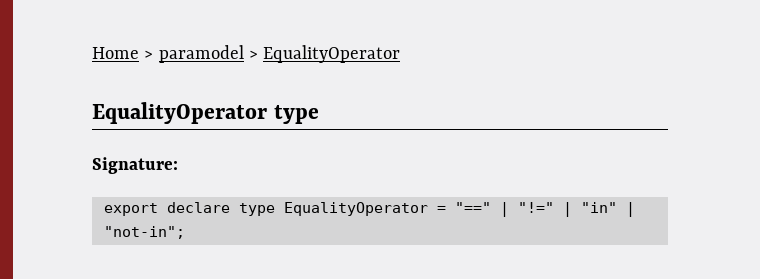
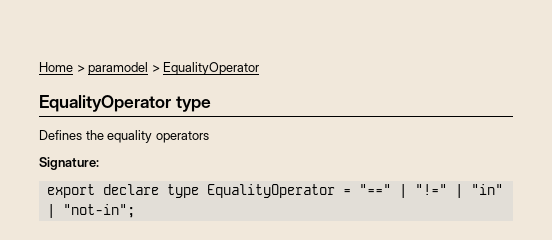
+ Defines the equality operators

